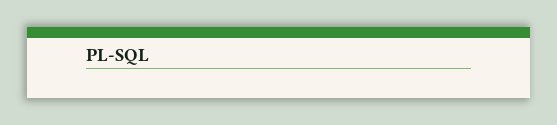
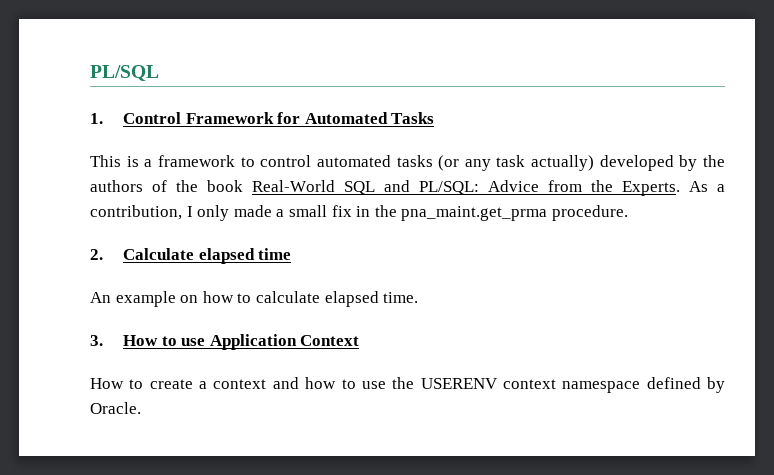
- PL-SQL
+ PL/SQL
+ 1. Control Framework for Automated Tasks
+ This is a framework to control automated tasks (or any task actually) developed by the authors of the book Real-World SQL and PL/SQL: Advice from the Experts. As a contribution, I only made a small fix in the pna_maint.get_prma procedure.
+ 2. Calculate elapsed time
+ An example on how to calculate elapsed time.
+ 3. How to use Application Context
+ How to create a context and how to use the USERENV context namespace defined by Oracle.

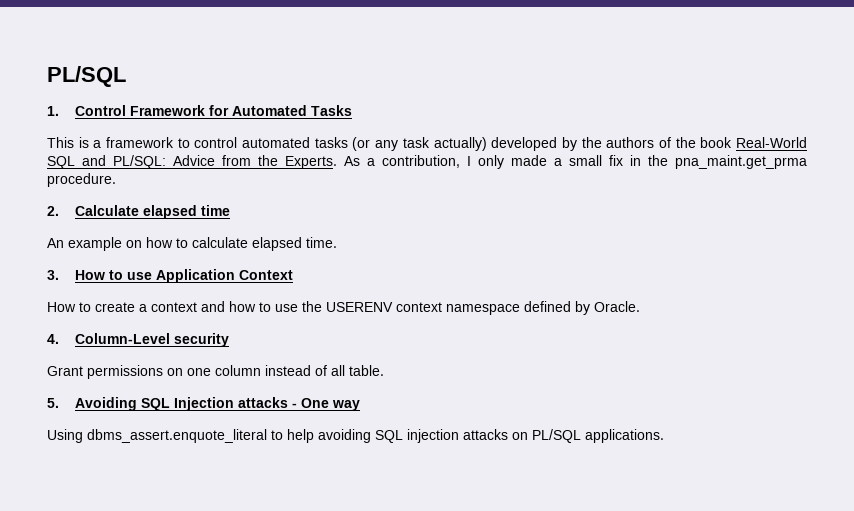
+ 4. Column-Level security
+ Grant permissions on one column instead of all table.
+ 5. Avoiding SQL Injection attacks - One way
+ Using dbms_assert.enquote_literal to help avoiding SQL injection attacks on PL/SQL applications.

